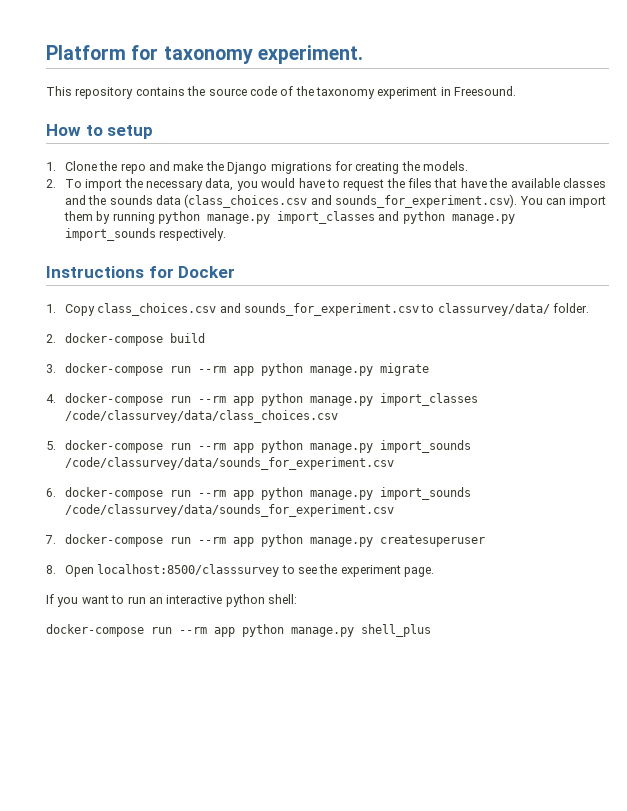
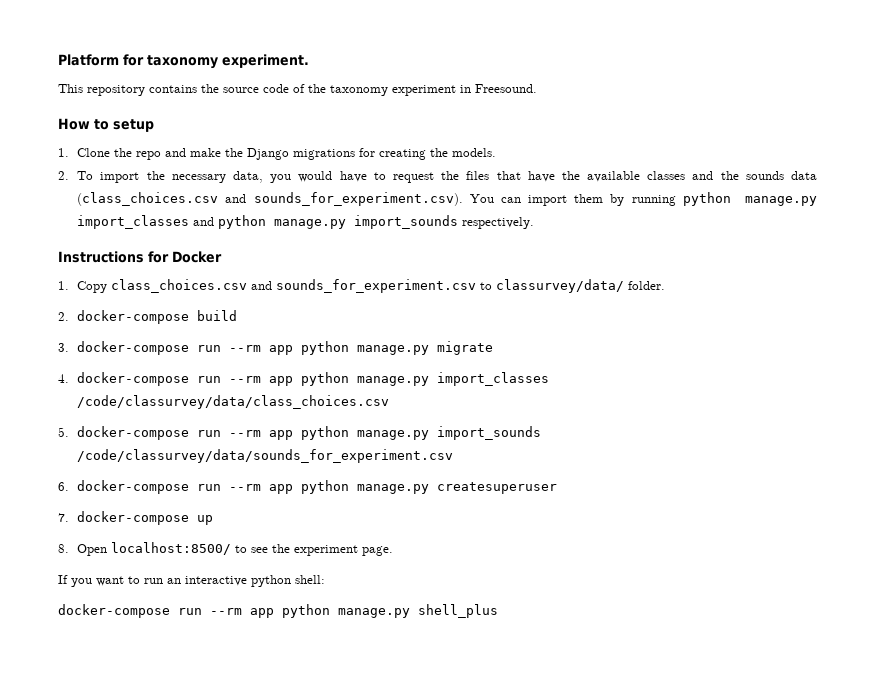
- 6. docker-compose run --rm app python manage.py import_sounds /code/classurvey/data/sounds_for_experiment.csv
+ 6. docker-compose run --rm app python manage.py createsuperuser
- 7. docker-compose run --rm app python manage.py createsuperuser
+ 7. docker-compose up
- 8. Open localhost:8500/classsurvey to see the experiment page.
+ 8. Open localhost:8500/ to see the experiment page.

